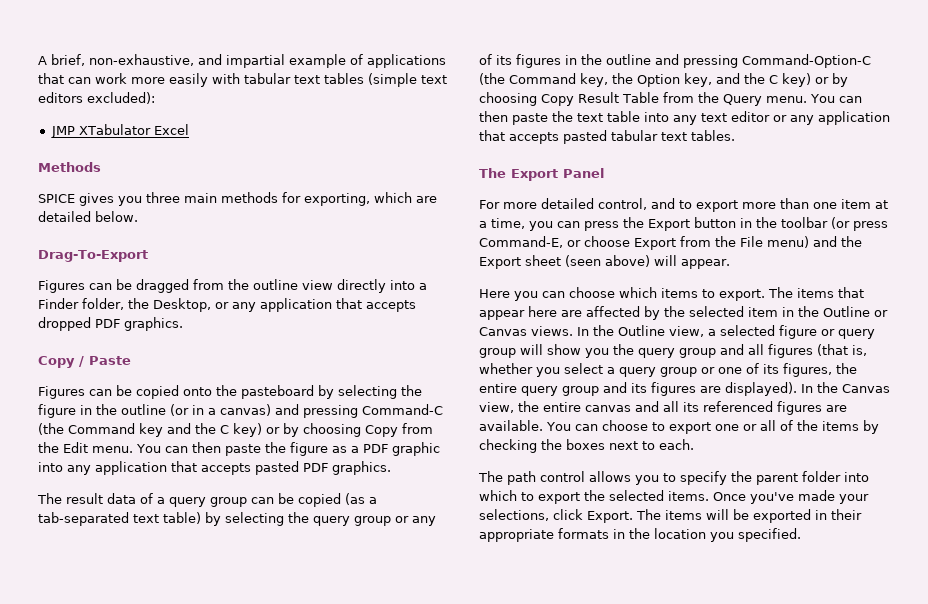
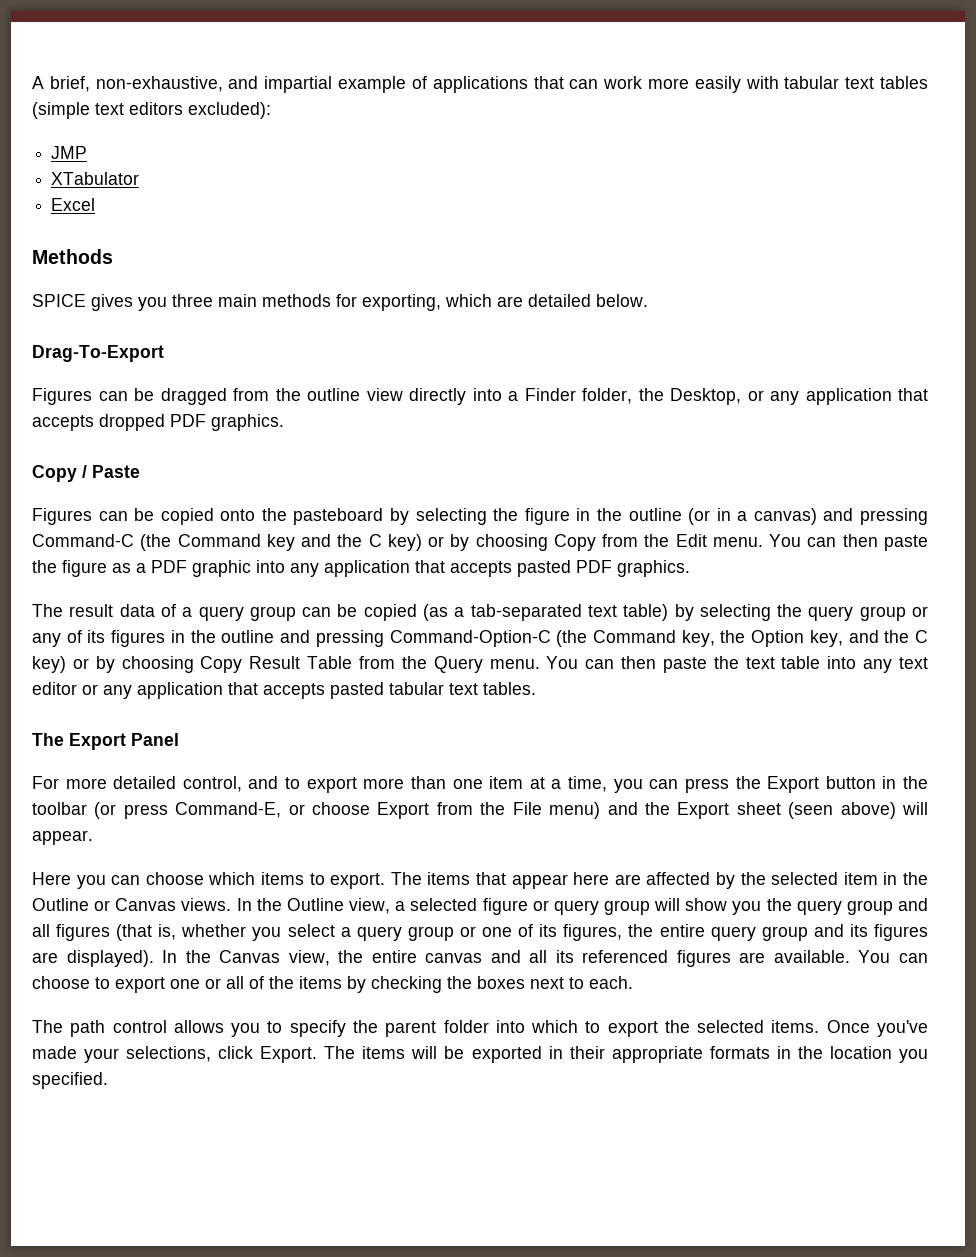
- JMP XTabulator Excel
+ JMP
+ XTabulator
+ Excel

